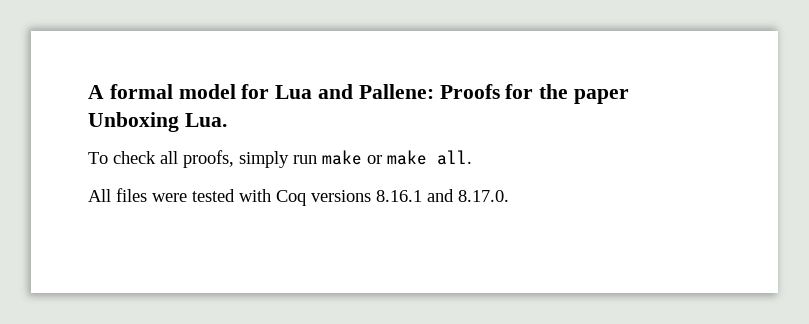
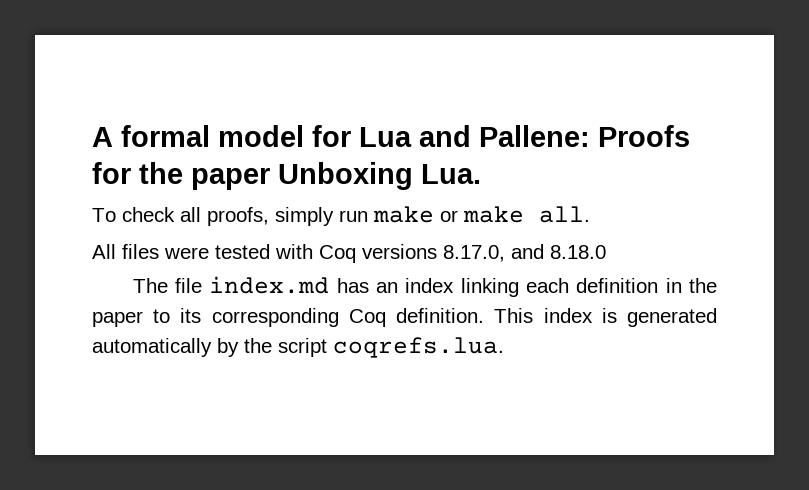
- All files were tested with Coq versions 8.16.1 and 8.17.0.
+ All files were tested with Coq versions 8.17.0, and 8.18.0
+ The file index.md has an index linking each definition in the paper to its corresponding Coq definition. This index is generated automatically by the script coqrefs.lua.

